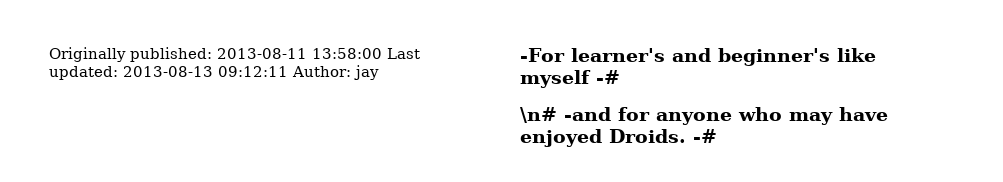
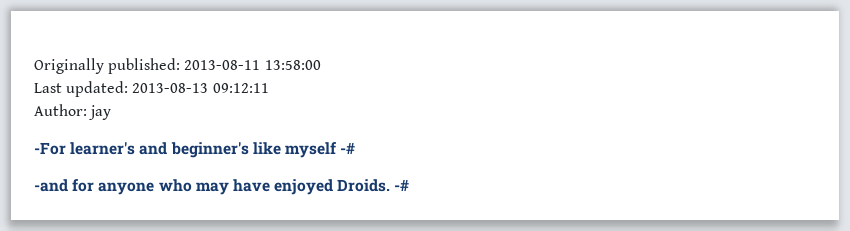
- Originally published: 2013-08-11 13:58:00 Last updated: 2013-08-13 09:12:11 Author: jay
+ Originally published: 2013-08-11 13:58:00
+ Last updated: 2013-08-13 09:12:11
+ Author: jay
- \n# -and for anyone who may have enjoyed Droids.
+ -and for anyone who may have enjoyed Droids.

